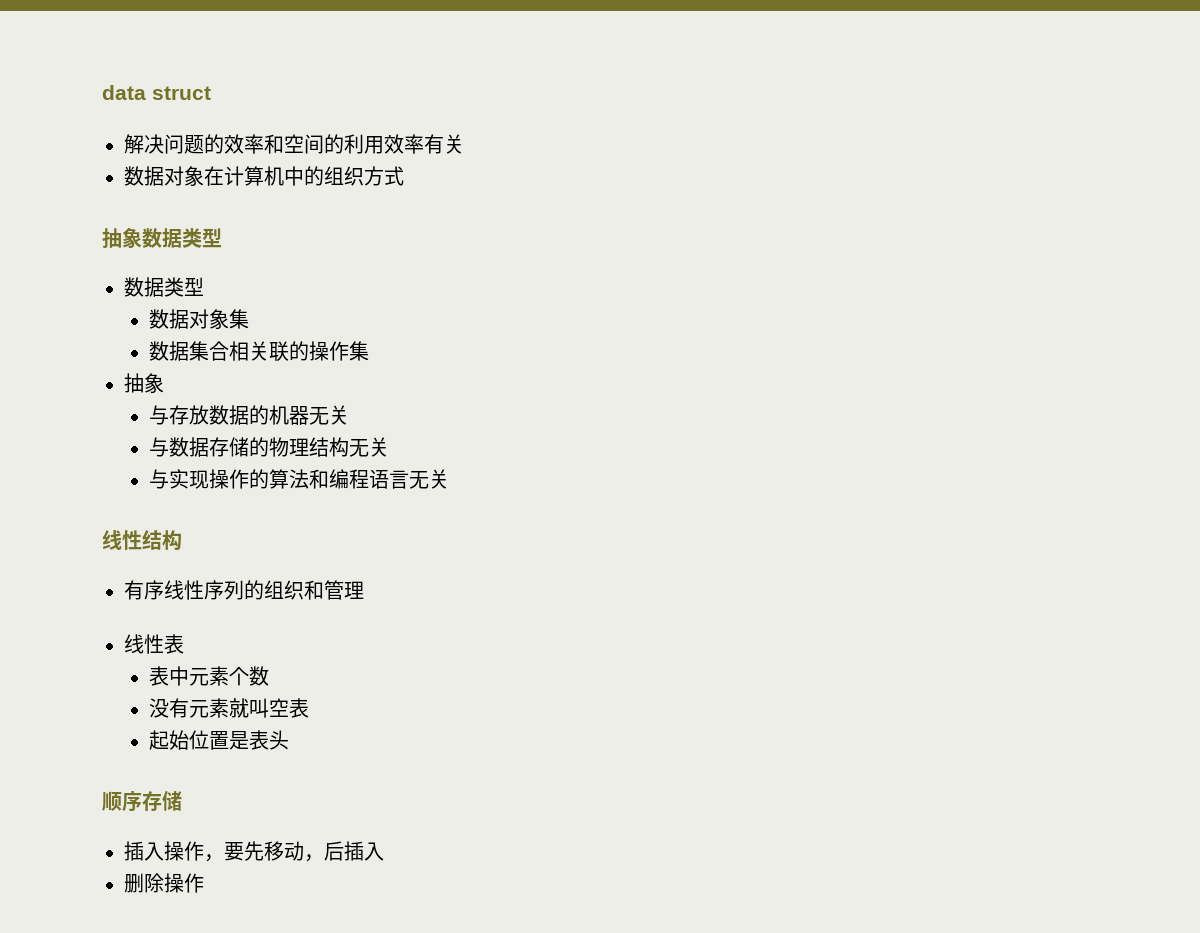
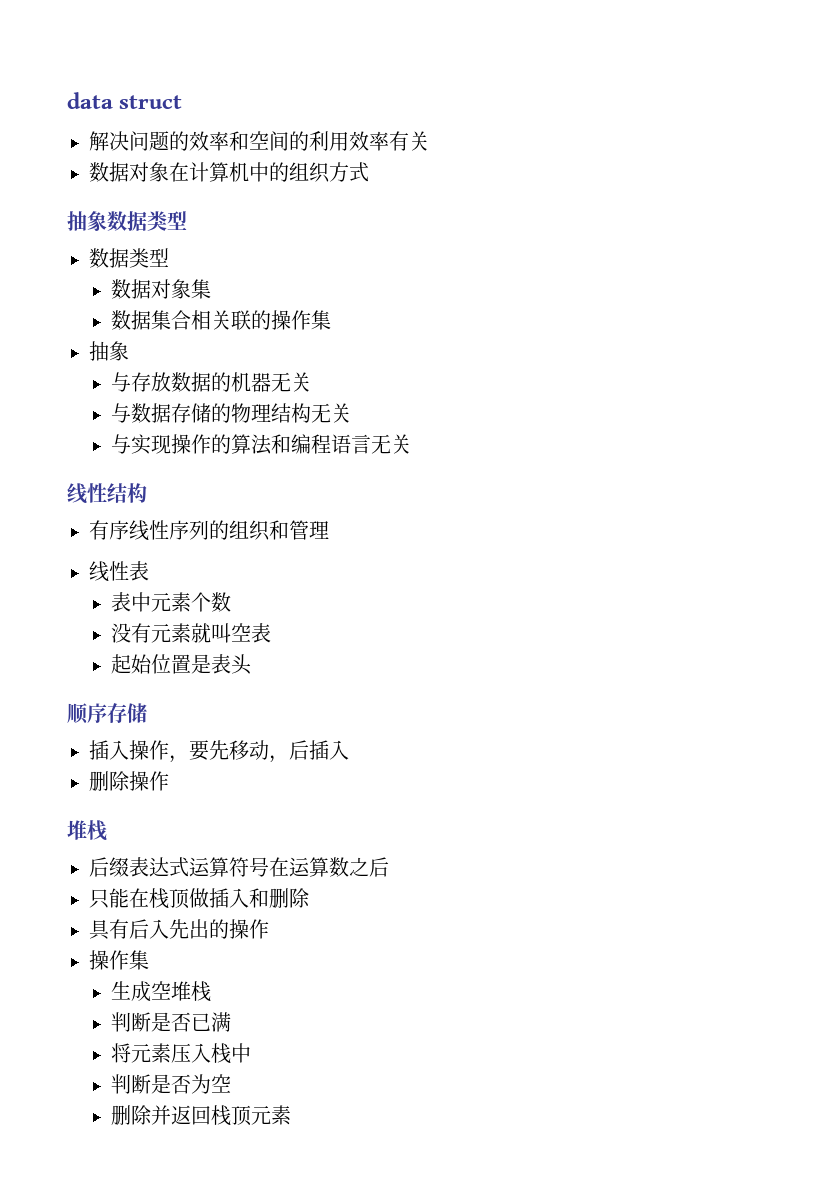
  删除操作
+ 堆栈
+ 后缀表达式运算符号在运算数之后
+ 只能在栈顶做插入和删除
+ 具有后入先出的操作
+ 操作集
+ 生成空堆栈
+ 判断是否已满
+ 将元素压入栈中
+ 判断是否为空
+ 删除并返回栈顶元素

